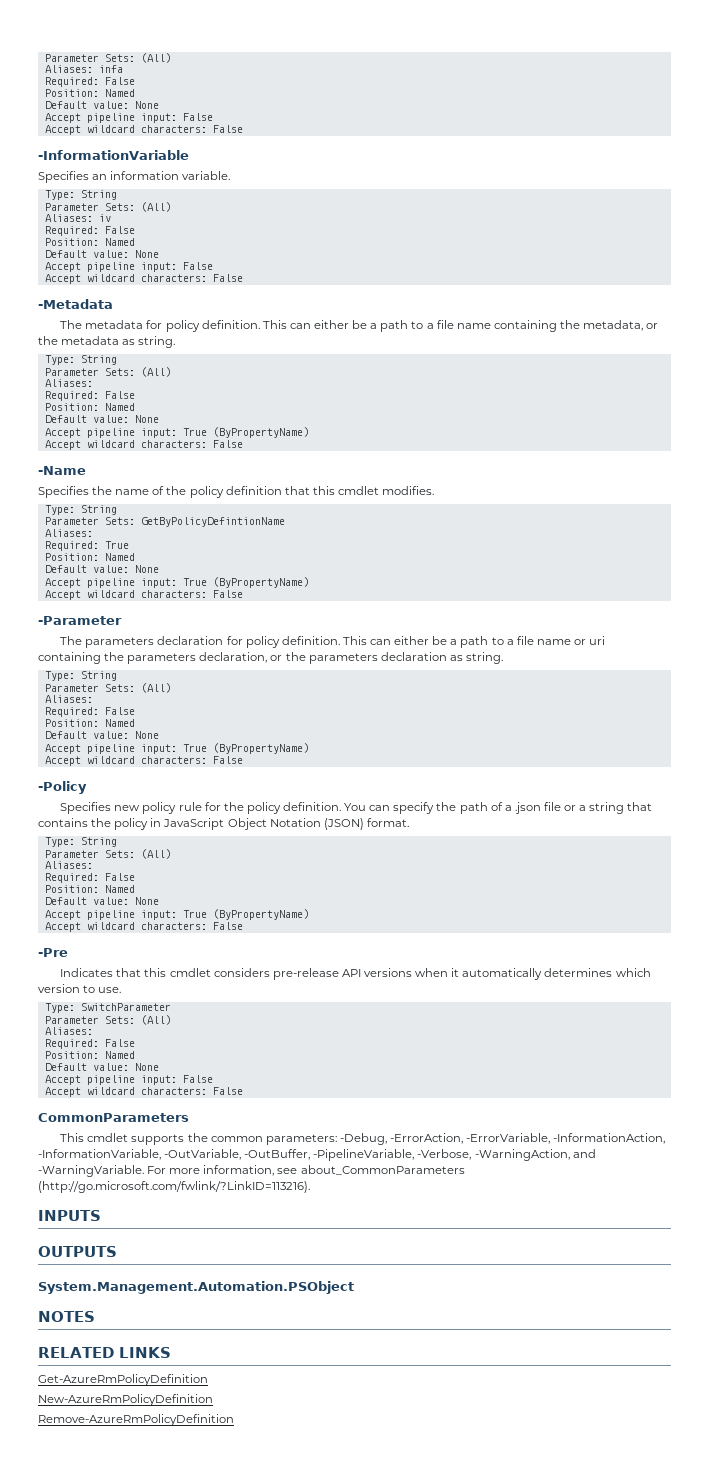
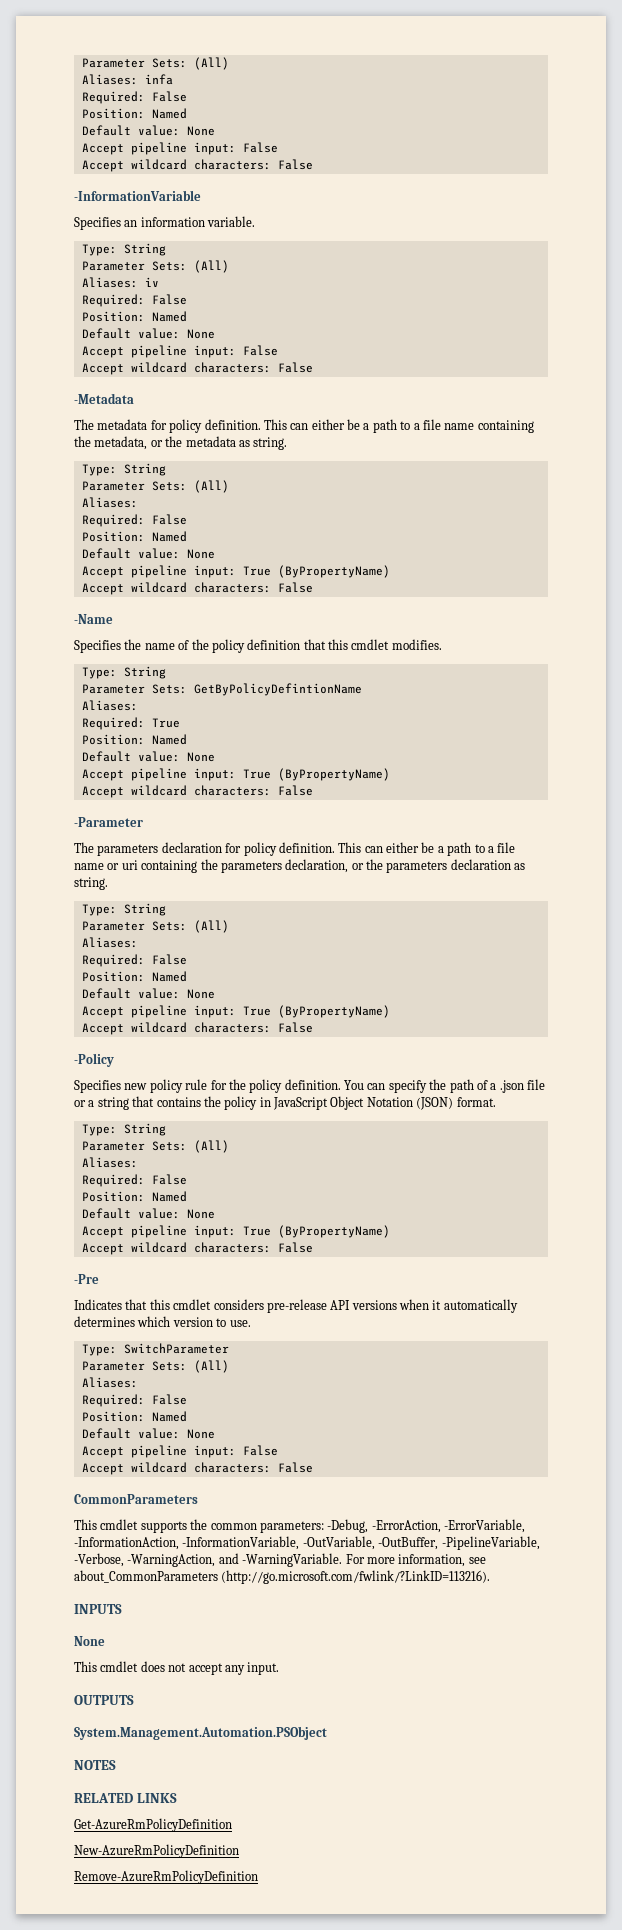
  INPUTS
+ None
+ This cmdlet does not accept any input.

